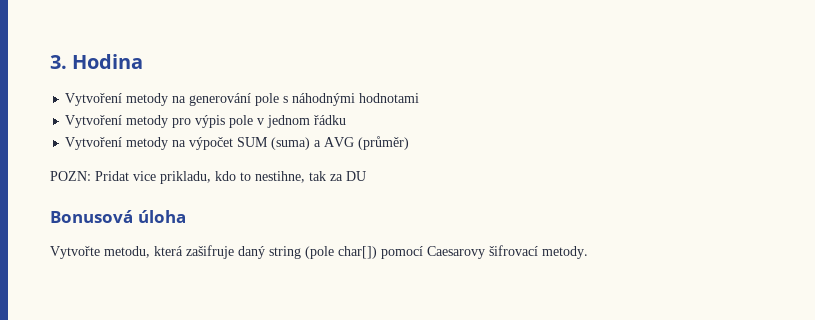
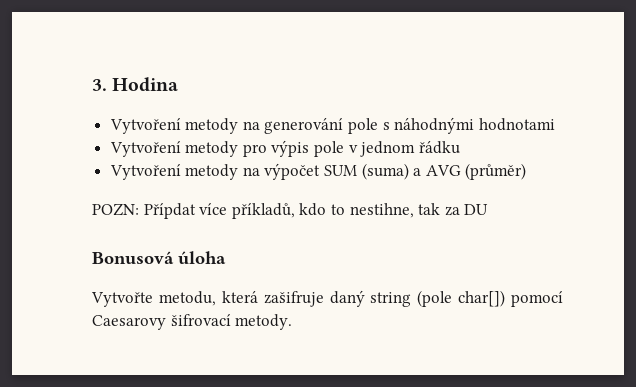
- POZN: Pridat vice prikladu, kdo to nestihne, tak za DU
+ POZN: Přípdat více příkladů, kdo to nestihne, tak za DU

